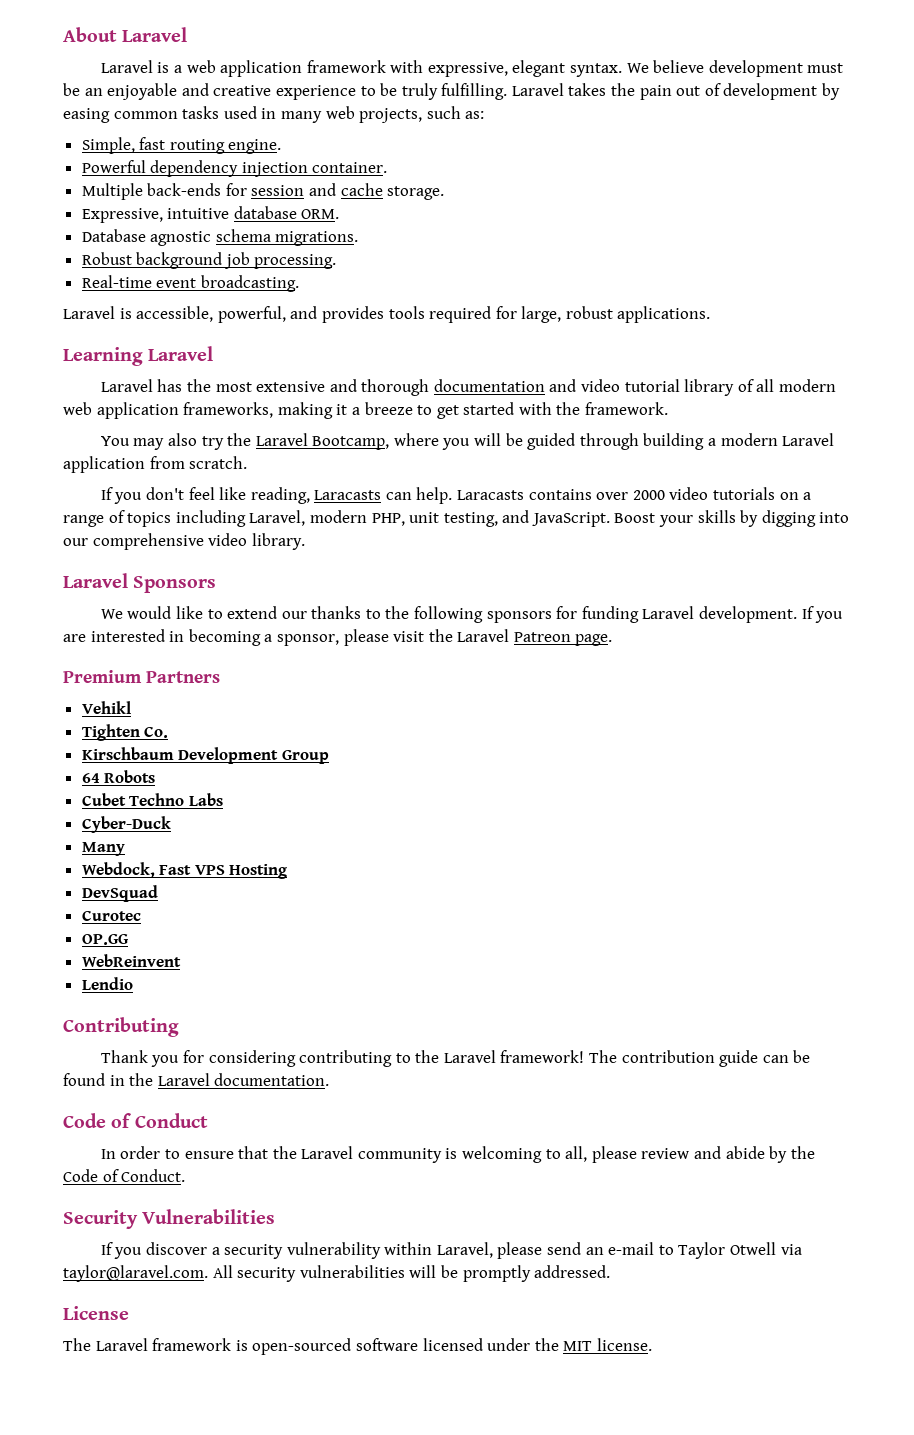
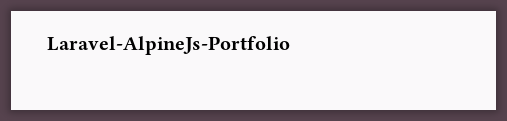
- About Laravel
- Laravel is a web application framework with expressive, elegant syntax. We believe development must be an enjoyable and creative experience to be truly fulfilling. Laravel takes the pain out of development by easing common tasks used in many web projects, such as:
- Simple, fast routing engine.
- Powerful dependency injection container.
- Multiple back-ends for session and cache storage.
- Expressive, intuitive database ORM.
- Database agnostic schema migrations.
- Robust background job processing.
- Real-time event broadcasting.
- Laravel is accessible, powerful, and provides tools required for large, robust applications.
- Learning Laravel
- Laravel has the most extensive and thorough documentation and video tutorial library of all modern web application frameworks, making it a breeze to get started with the framework.
- You may also try the Laravel Bootcamp, where you will be guided through building a modern Laravel application from scratch.
- If you don't feel like reading, Laracasts can help. Laracasts contains over 2000 video tutorials on a range of topics including Laravel, modern PHP, unit testing, and JavaScript. Boost your skills by digging into our comprehensive video library.
- Laravel Sponsors
- We would like to extend our thanks to the following sponsors for funding Laravel development. If you are interested in becoming a sponsor, please visit the Laravel Patreon page.
- Premium Partners
- Vehikl
- Tighten Co.
- Kirschbaum Development Group
- 64 Robots
- Cubet Techno Labs
- Cyber-Duck
- Many
- Webdock, Fast VPS Hosting
- DevSquad
- Curotec
- OP.GG
- WebReinvent
- Lendio
- Contributing
- Thank you for considering contributing to the Laravel framework! The contribution guide can be found in the Laravel documentation.
- Code of Conduct
- In order to ensure that the Laravel community is welcoming to all, please review and abide by the Code of Conduct.
- Security Vulnerabilities
- If you discover a security vulnerability within Laravel, please send an e-mail to Taylor Otwell via taylor@laravel.com. All security vulnerabilities will be promptly addressed.
- License
- The Laravel framework is open-sourced software licensed under the MIT license.
+ Laravel-AlpineJs-Portfolio

